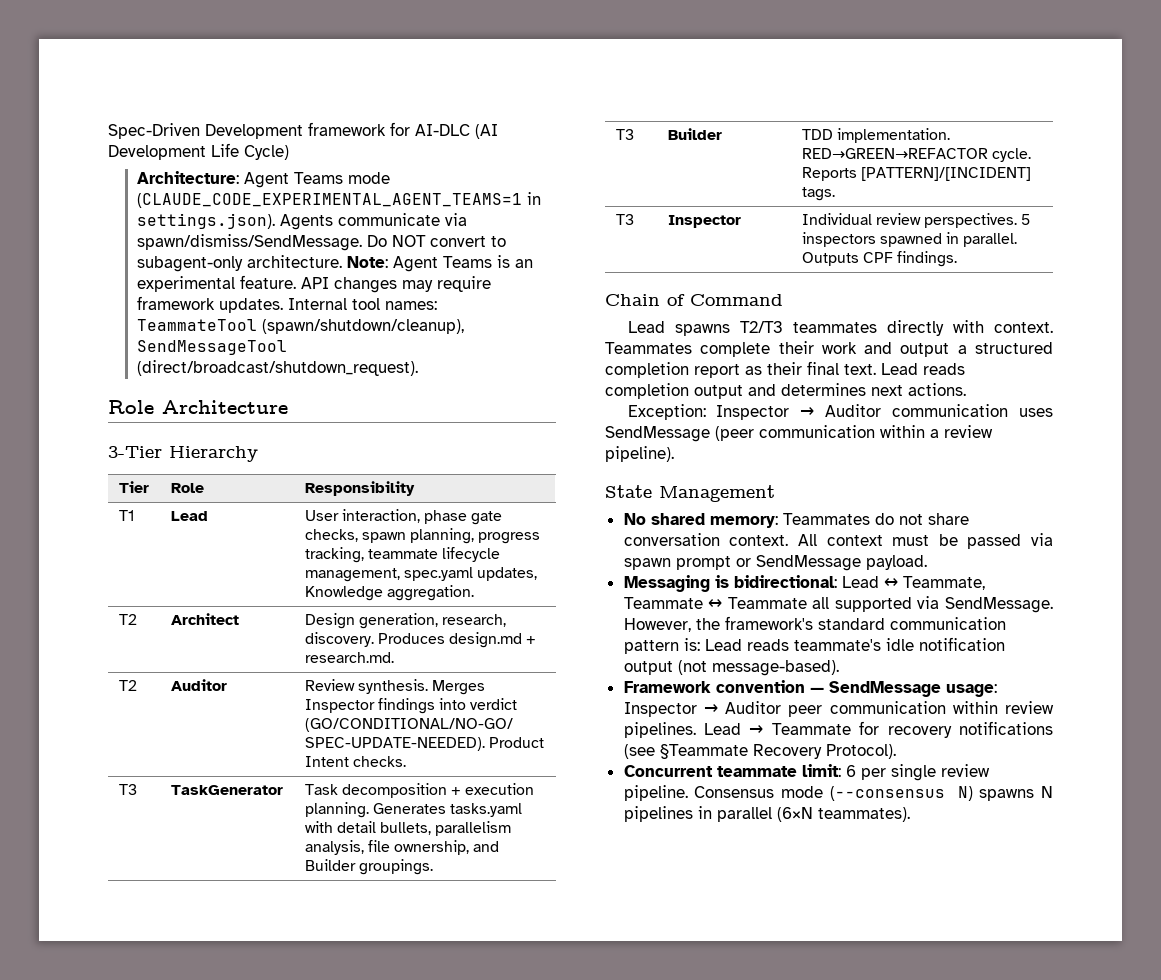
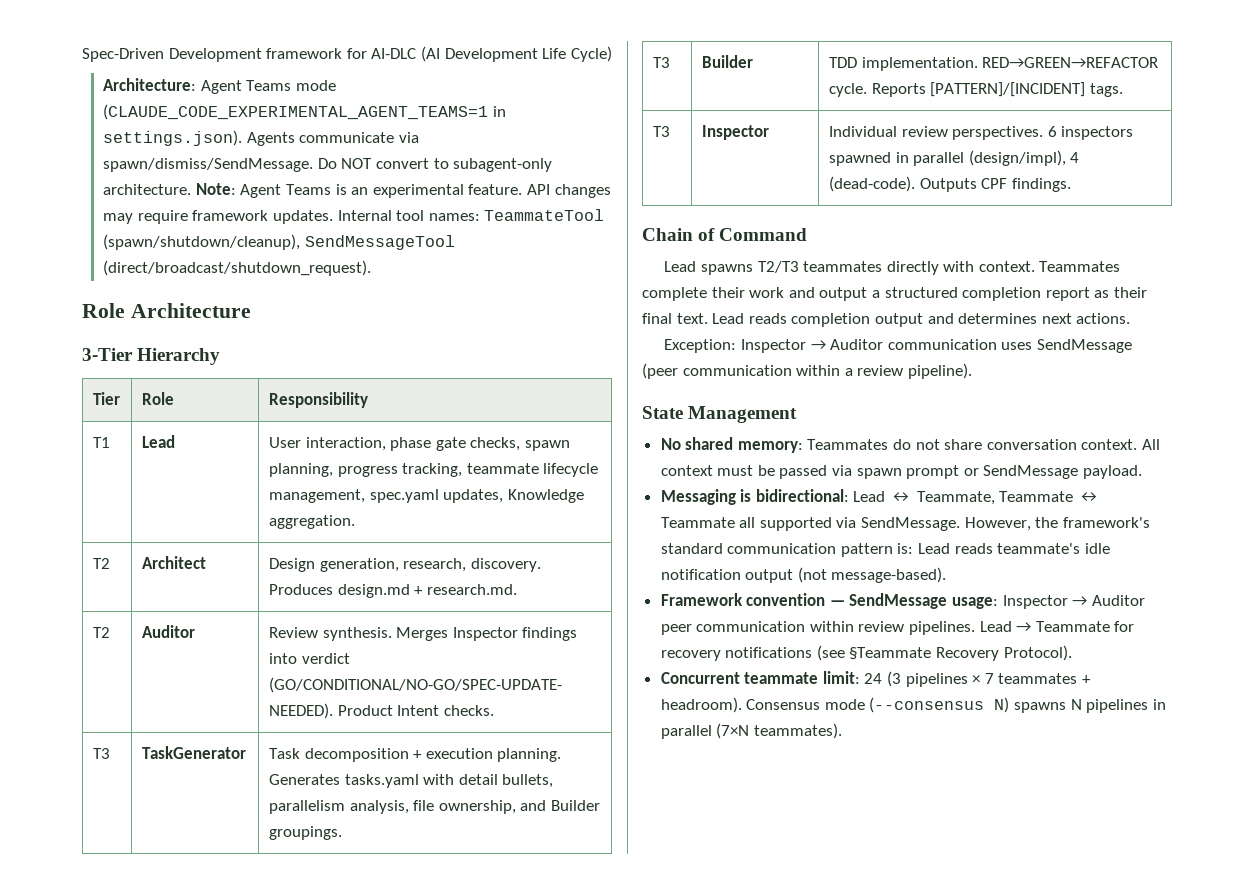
- T3 | Inspector | Individual review perspectives. 5 inspectors spawned in parallel. Outputs CPF findings.
+ T3 | Inspector | Individual review perspectives. 6 inspectors spawned in parallel (design/impl), 4 (dead-code). Outputs CPF findings.
- Concurrent teammate limit: 6 per single review pipeline.
+ Concurrent teammate limit: 24 (3 pipelines × 7 teammates + headroom).
- Consensus mode (--consensus N) spawns N pipelines in parallel (6×N teammates).
+ Consensus mode (--consensus N) spawns N pipelines in parallel (7×N teammates).

